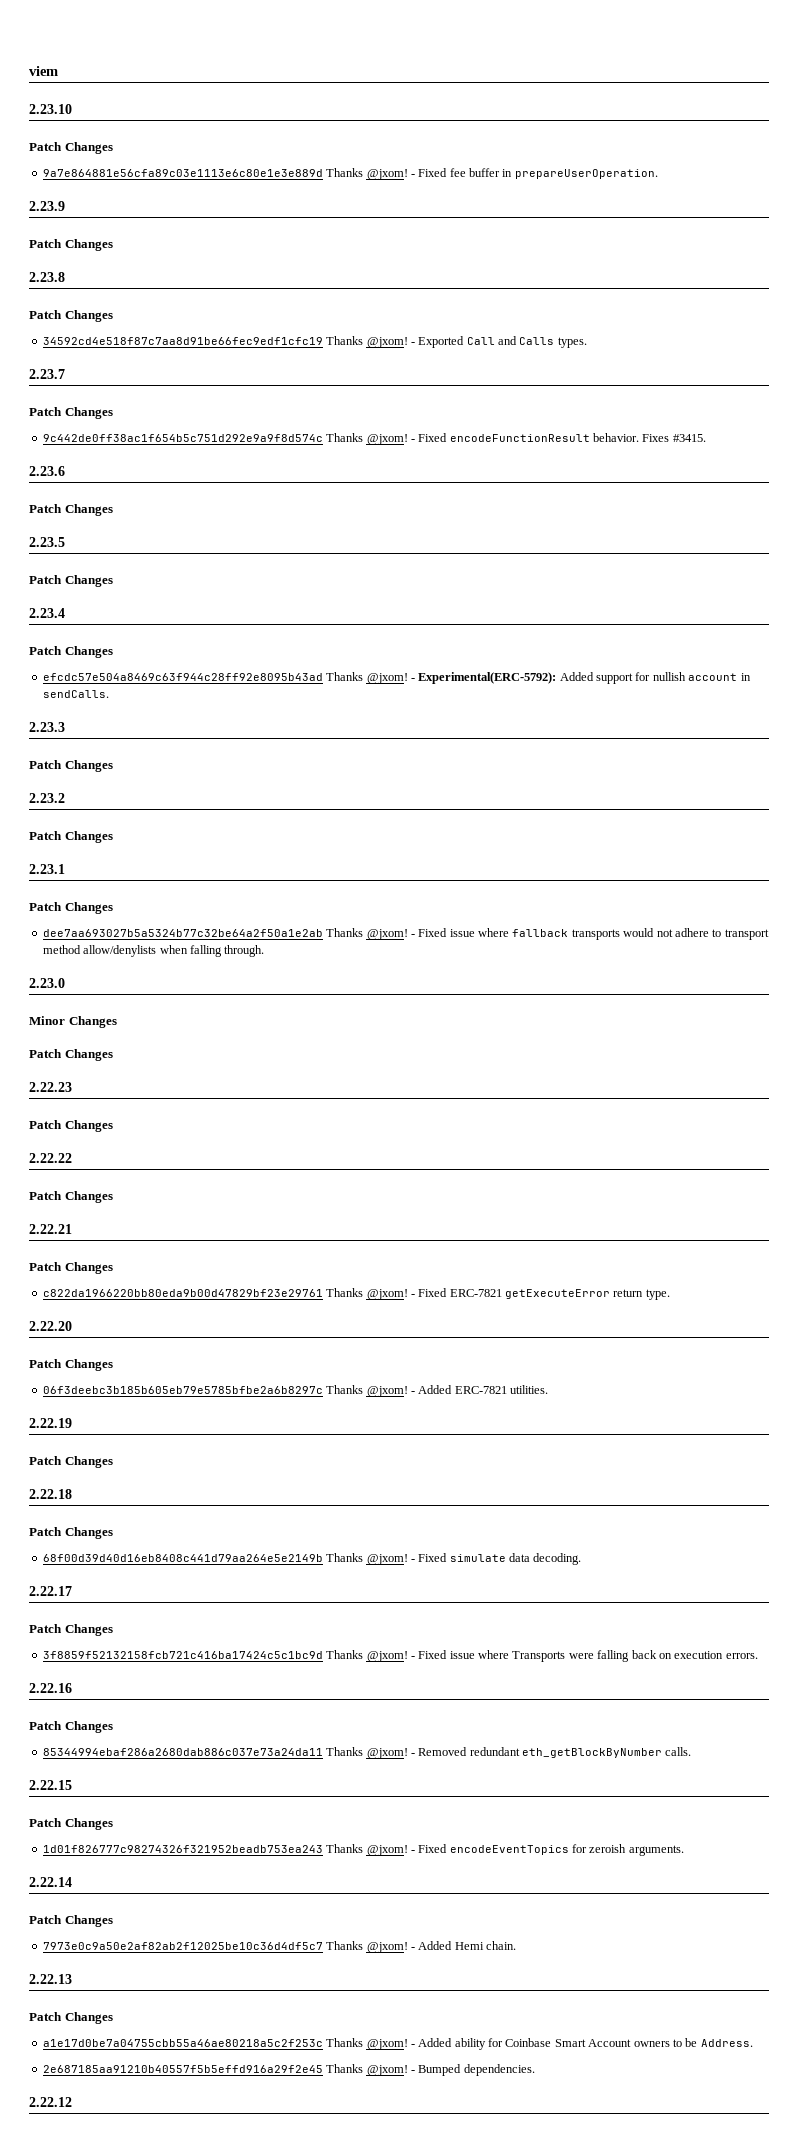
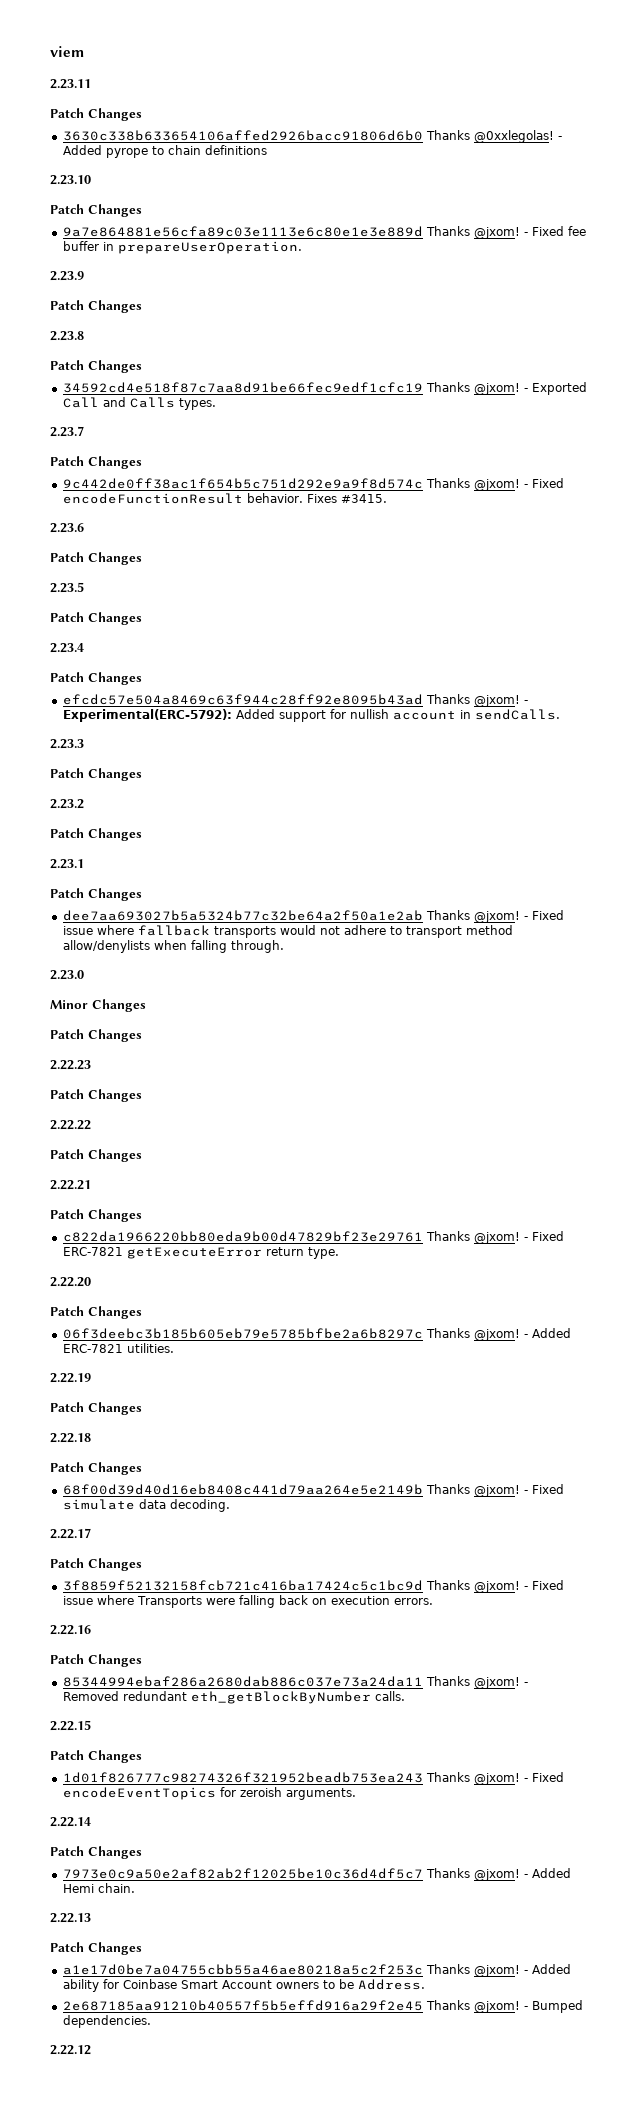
+ 2.23.11
+ Patch Changes
+ 3630c338b633654106affed2926bacc91806d6b0 Thanks @0xxlegolas! - Added pyrope to chain definitions

